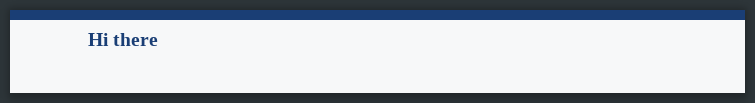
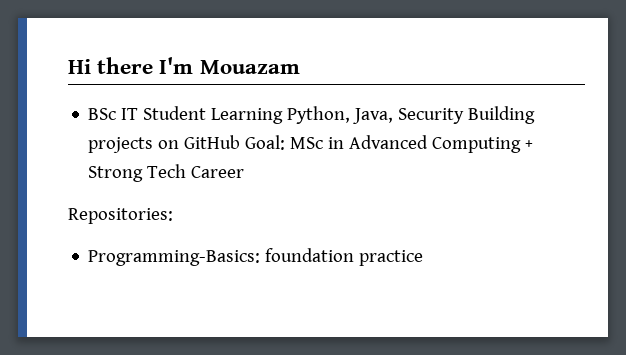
- Hi there
+ Hi there I'm Mouazam
+ BSc IT Student Learning Python, Java, Security Building projects on GitHub Goal: MSc in Advanced Computing + Strong Tech Career
+ Repositories:
+ Programming-Basics: foundation practice

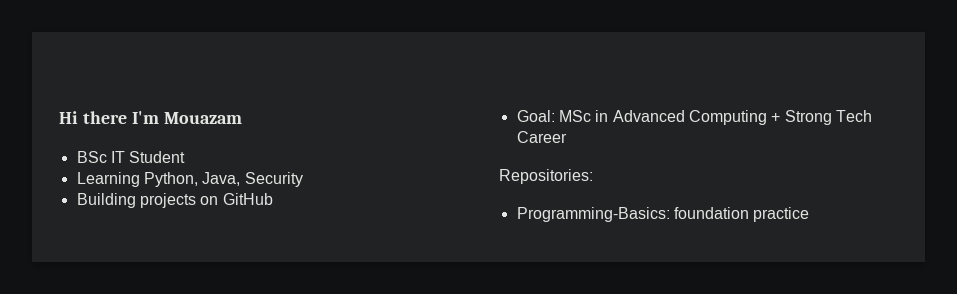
- BSc IT Student Learning Python, Java, Security Building projects on GitHub Goal: MSc in Advanced Computing + Strong Tech Career
+ BSc IT Student
+ Learning Python, Java, Security
+ Building projects on GitHub
+ Goal: MSc in Advanced Computing + Strong Tech Career

